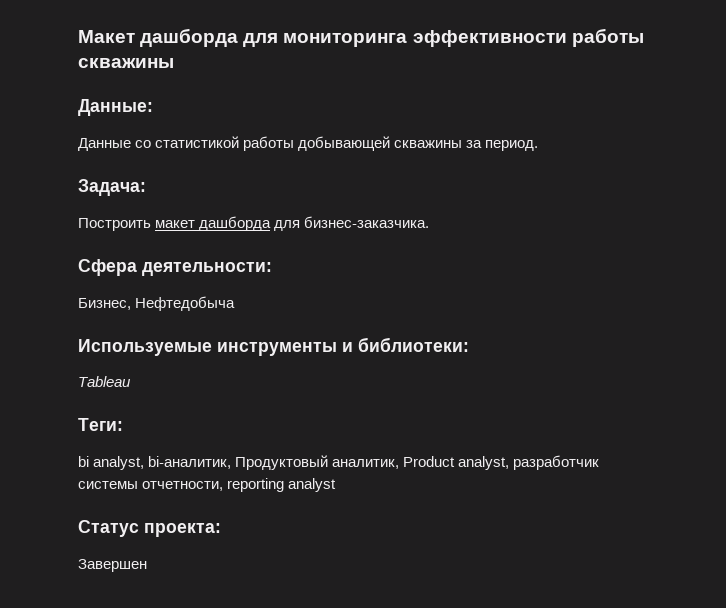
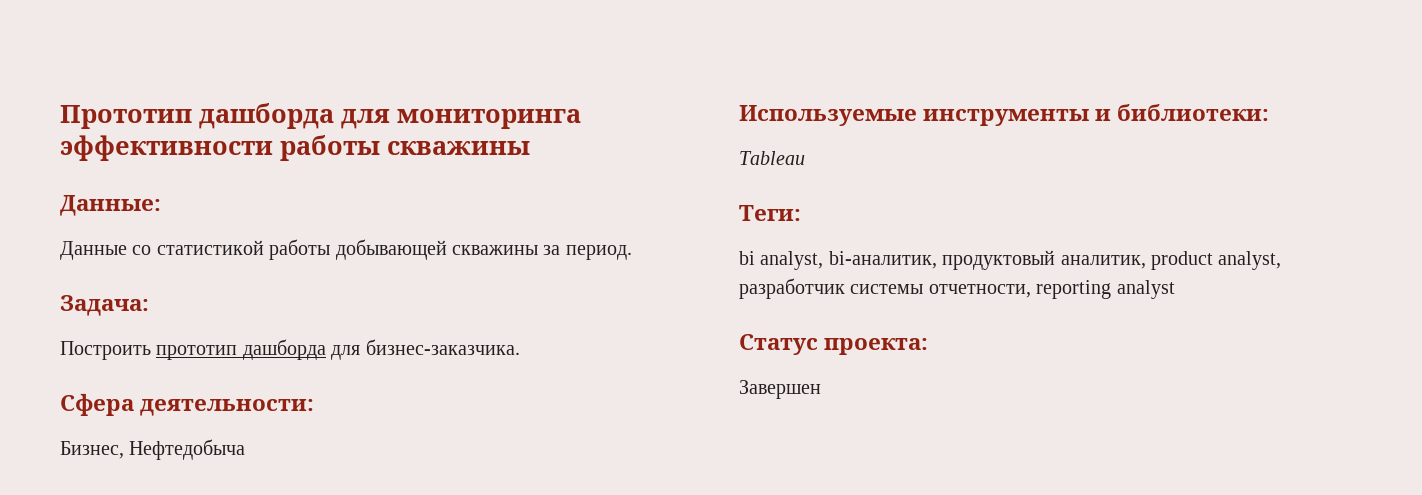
- Макет дашборда для мониторинга эффективности работы скважины
+ Прототип дашборда для мониторинга эффективности работы скважины
- Построить макет дашборда для бизнес-заказчика.
+ Построить прототип дашборда для бизнес-заказчика.
- bi analyst, bi-аналитик, Продуктовый аналитик, Product analyst, разработчик системы отчетности, reporting analyst
+ bi analyst, bi-аналитик, продуктовый аналитик, product analyst, разработчик системы отчетности, reporting analyst

